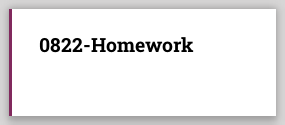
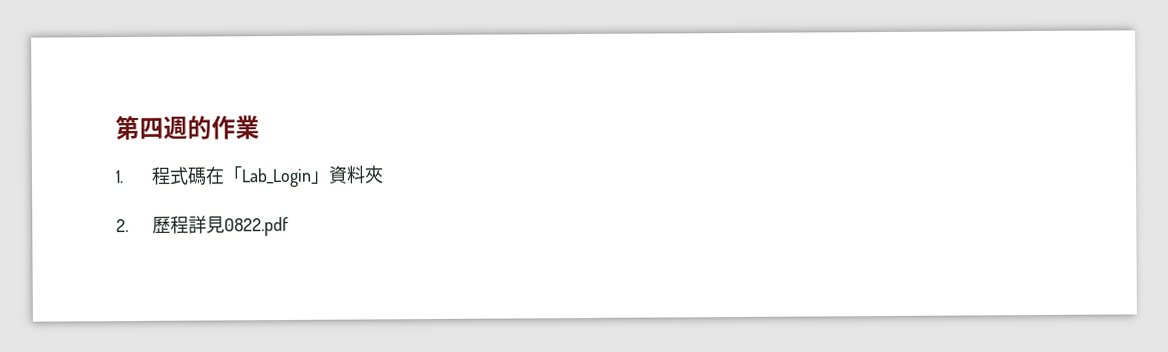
- 0822-Homework
+ 第四週的作業
+ 1.程式碼在「Lab_Login」資料夾
+ 2.歷程詳見0822.pdf

